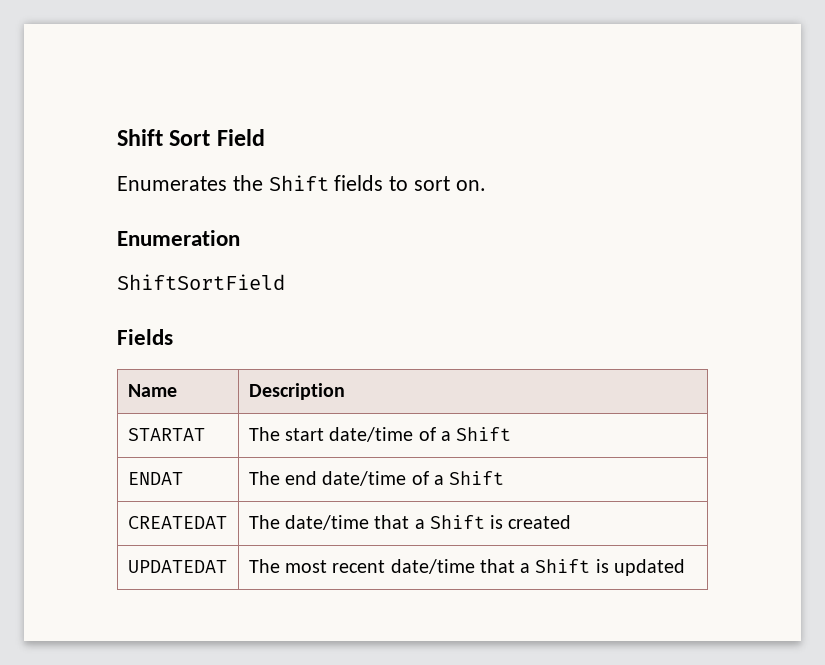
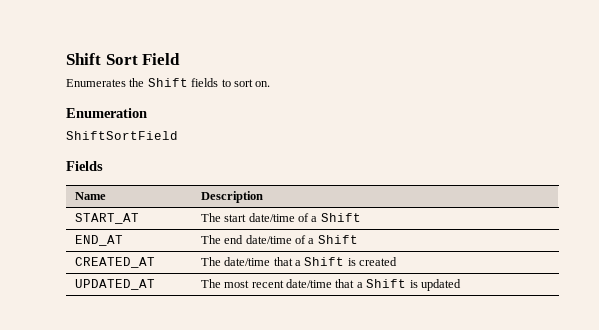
- STARTAT | The start date/time of a Shift
+ START_AT | The start date/time of a Shift
- ENDAT | The end date/time of a Shift
+ END_AT | The end date/time of a Shift
- CREATEDAT | The date/time that a Shift is created
+ CREATED_AT | The date/time that a Shift is created
- UPDATEDAT | The most recent date/time that a Shift is updated
+ UPDATED_AT | The most recent date/time that a Shift is updated

